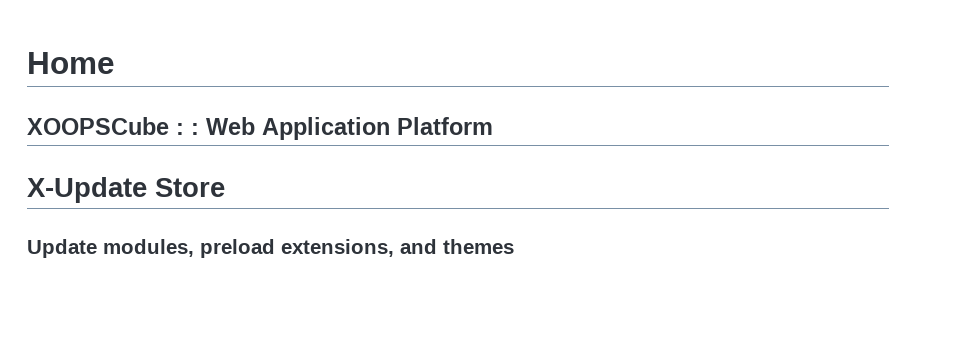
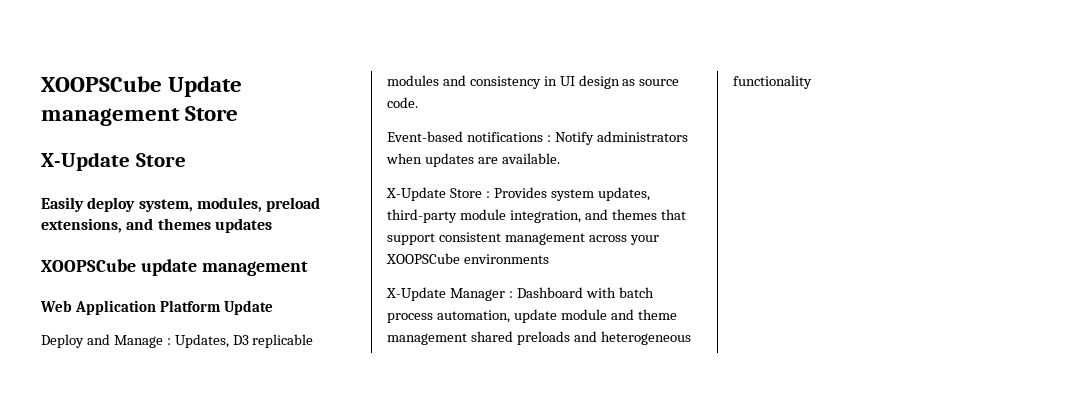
- Home
- XOOPSCube : : Web Application Platform
+ XOOPSCube Update management Store
- Update modules, preload extensions, and themes
+ Easily deploy system, modules, preload extensions, and themes updates
+ XOOPSCube update management
+ Web Application Platform Update
+ Deploy and Manage : Updates, D3 replicable modules and consistency in UI design as source code.
+ Event-based notifications : Notify administrators when updates are available.
+ X-Update Store : Provides system updates, third-party module integration, and themes that support consistent management across your XOOPSCube environments
+ X-Update Manager : Dashboard with batch process automation, update module and theme management shared preloads and heterogeneous functionality

